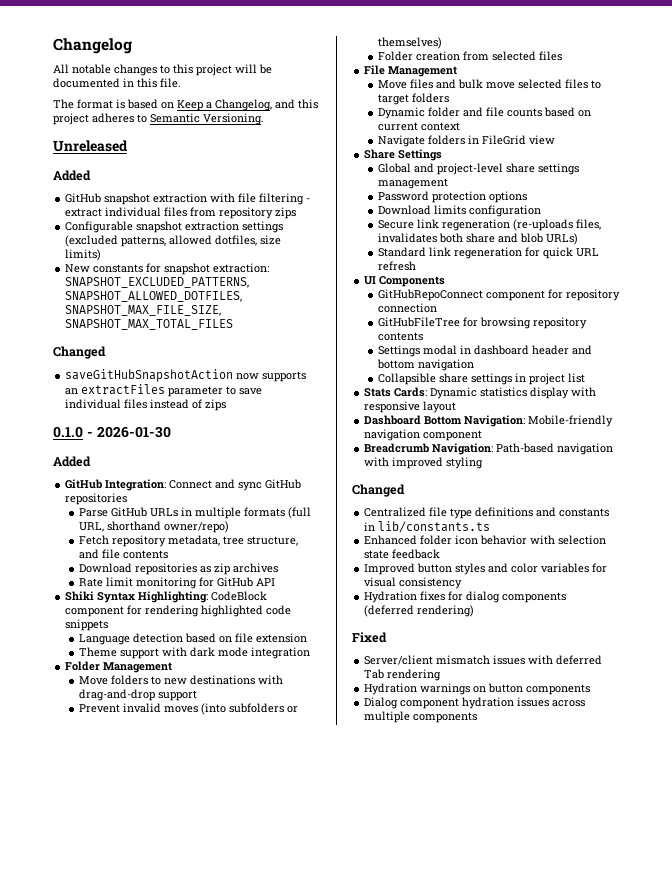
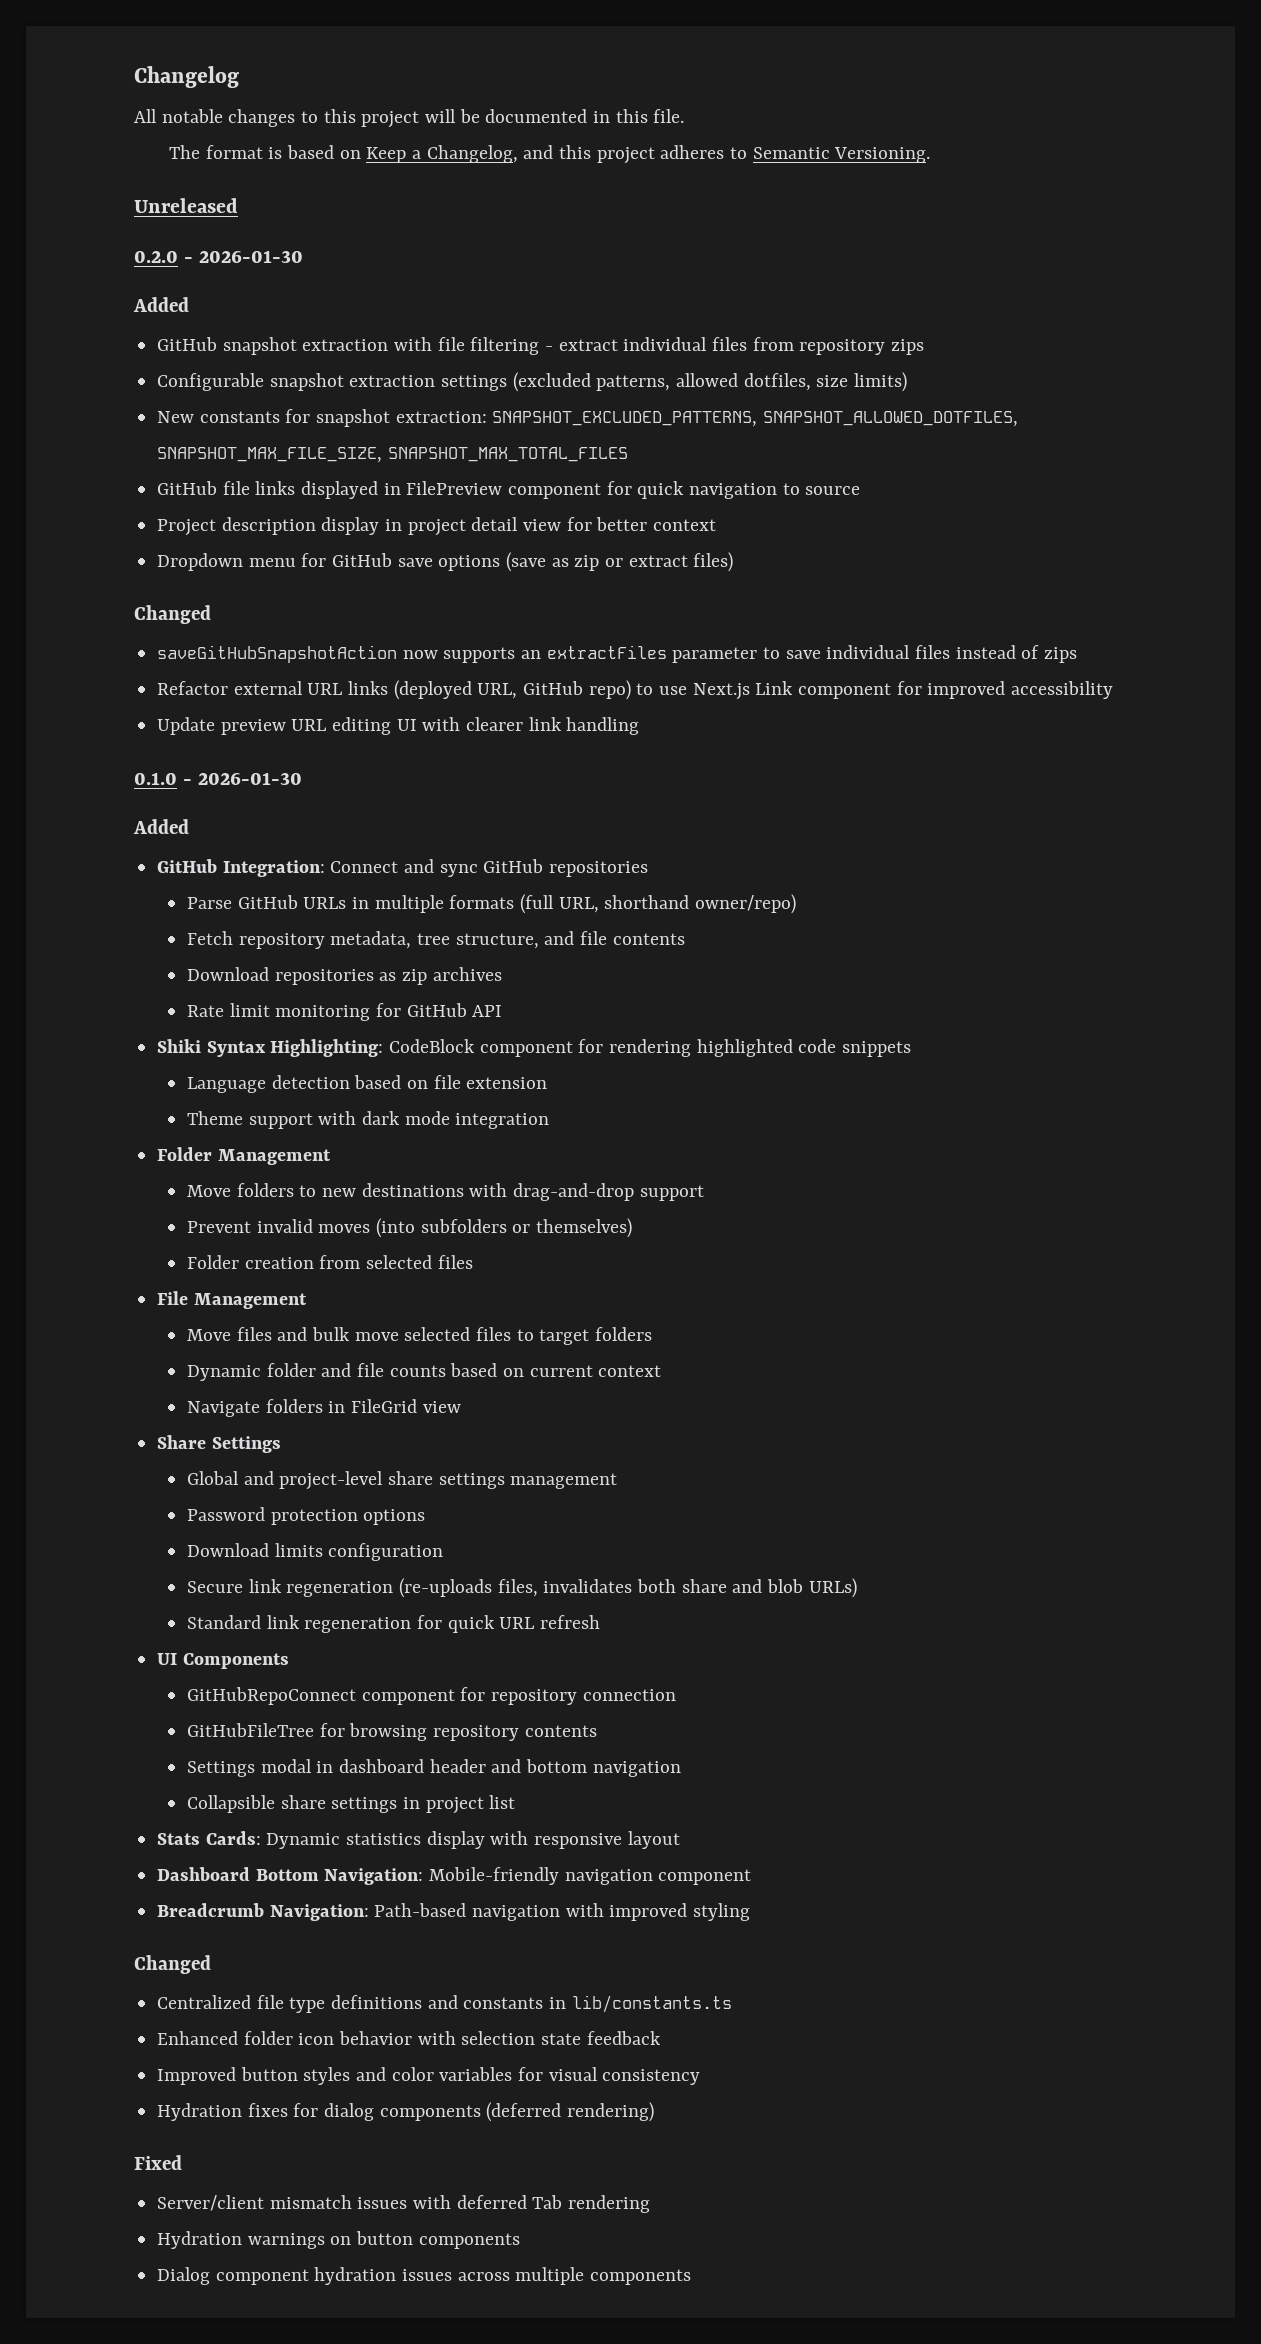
+ 0.2.0 - 2026-01-30
+ GitHub file links displayed in FilePreview component for quick navigation to source
+ Project description display in project detail view for better context
+ Dropdown menu for GitHub save options (save as zip or extract files)
+ Refactor external URL links (deployed URL, GitHub repo) to use Next.js Link component for improved accessibility
+ Update preview URL editing UI with clearer link handling

